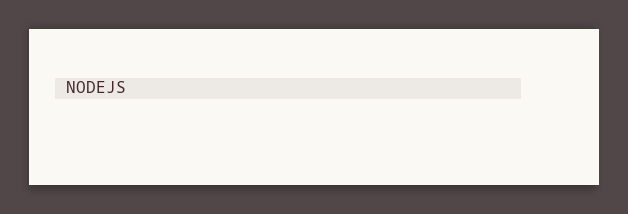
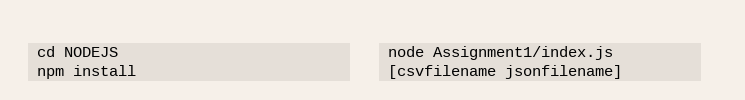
- NODEJS
+ cd NODEJS
+ npm install
+ node Assignment1/index.js [csvfilename jsonfilename]

